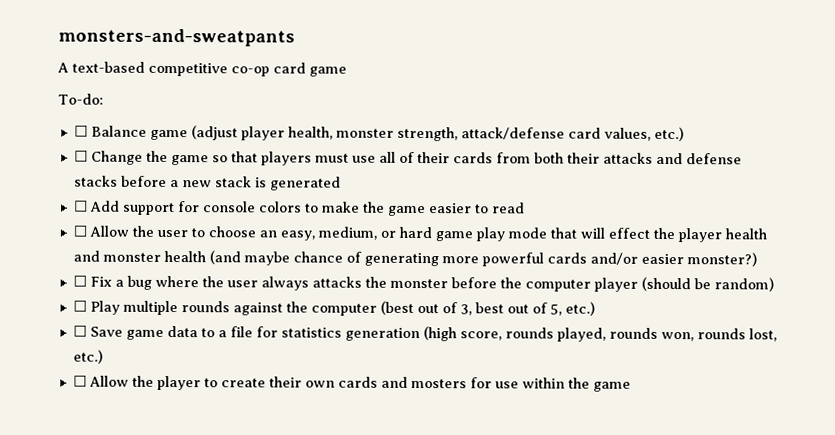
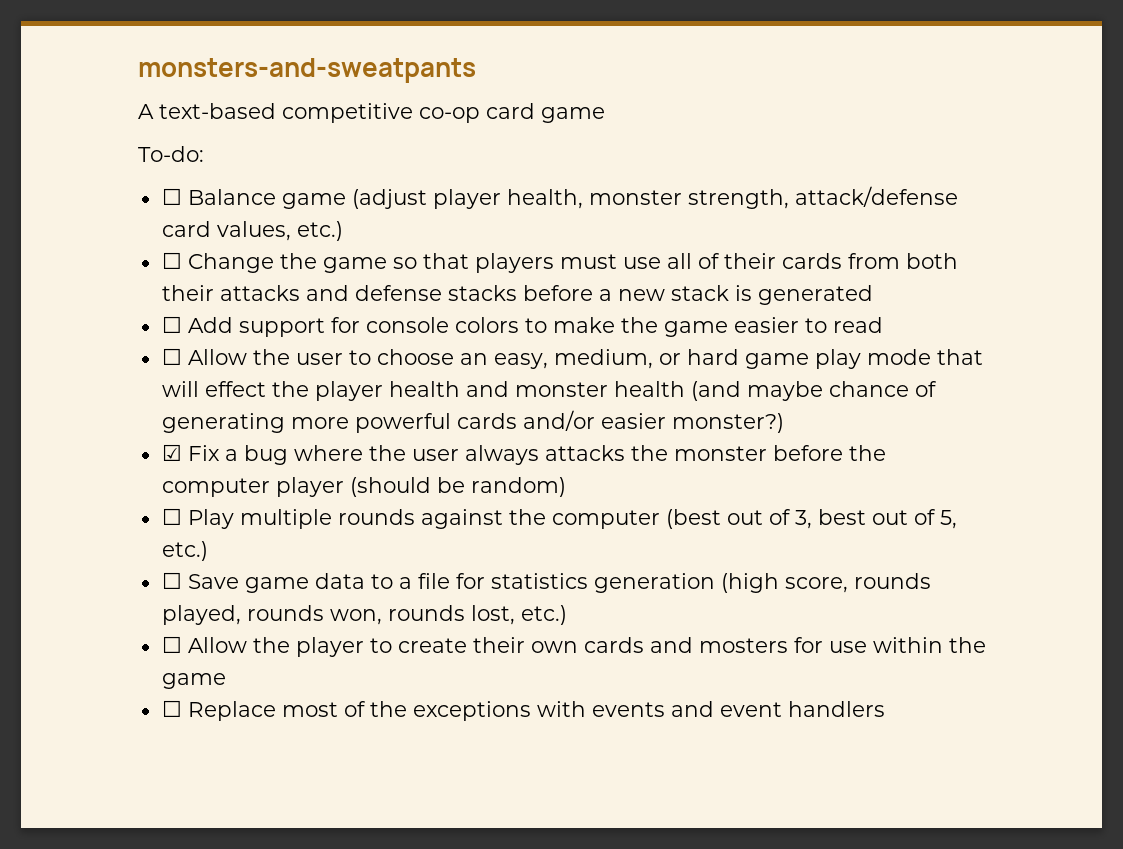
- ☐ Fix a bug where the user always attacks the monster before the computer player (should be random)
+ ☑ Fix a bug where the user always attacks the monster before the computer player (should be random)
+ ☐ Replace most of the exceptions with events and event handlers

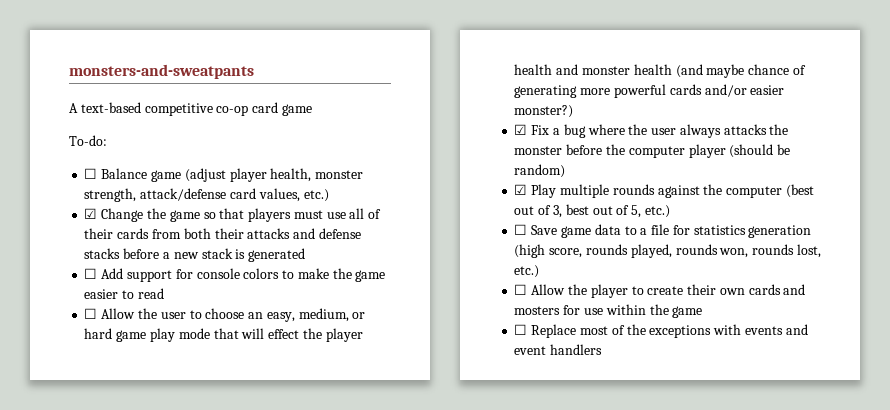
- ☐ Change the game so that players must use all of their cards from both their attacks and defense stacks before a new stack is generated
+ ☑ Change the game so that players must use all of their cards from both their attacks and defense stacks before a new stack is generated
- ☐ Play multiple rounds against the computer (best out of 3, best out of 5, etc.)
+ ☑ Play multiple rounds against the computer (best out of 3, best out of 5, etc.)

